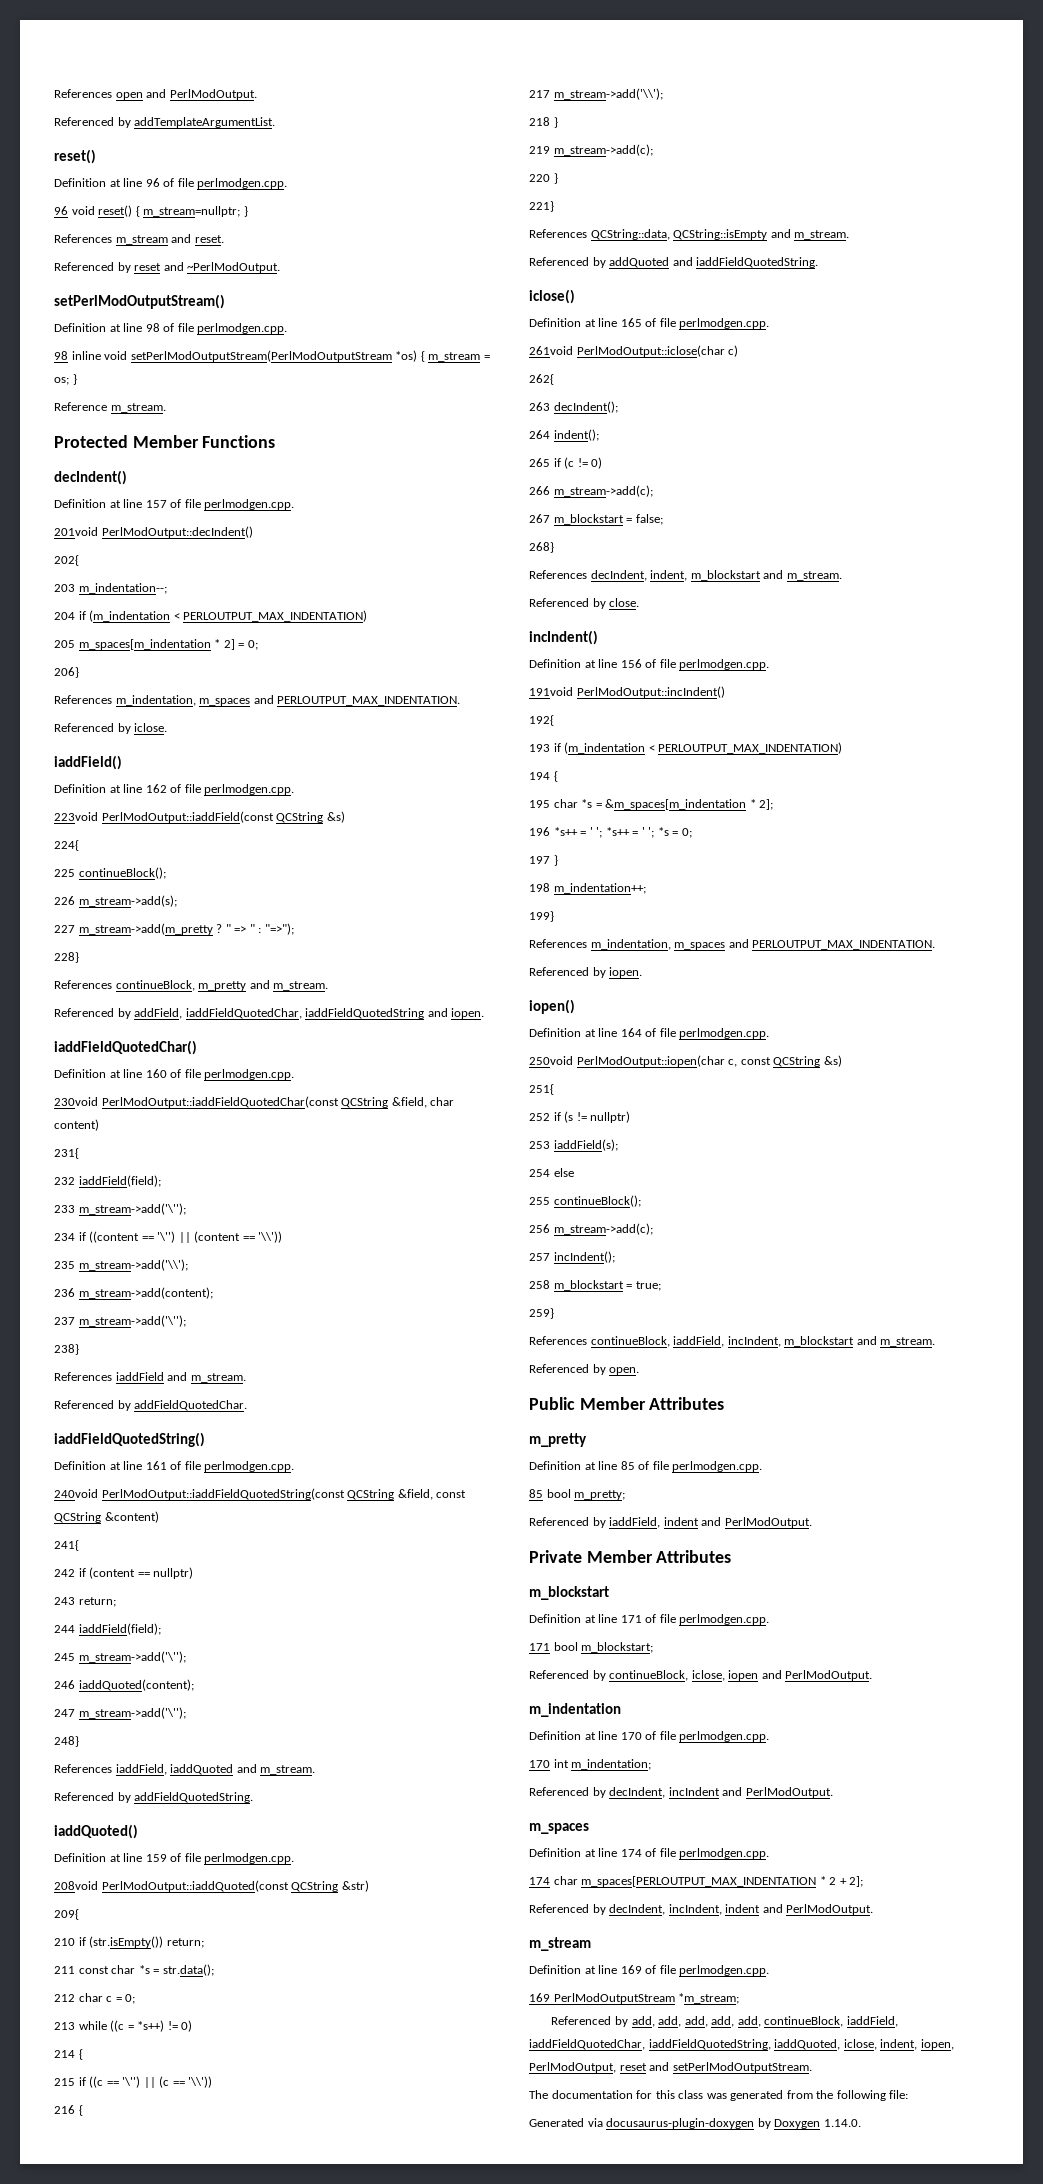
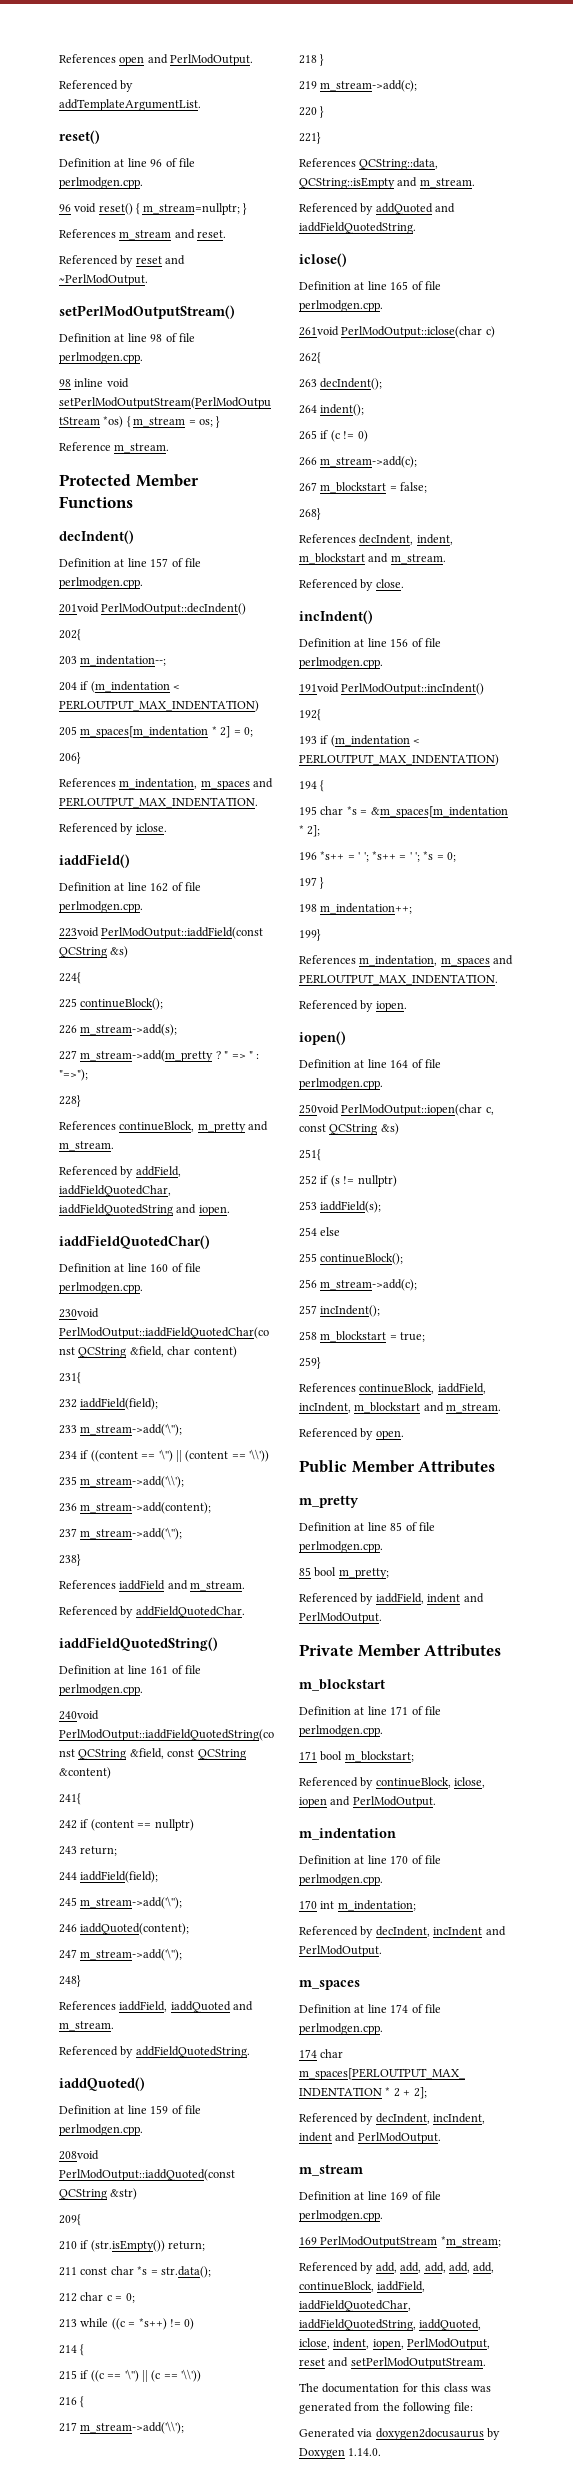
- Generated via docusaurus-plugin-doxygen by Doxygen 1.14.0.
+ Generated via doxygen2docusaurus by Doxygen 1.14.0.

